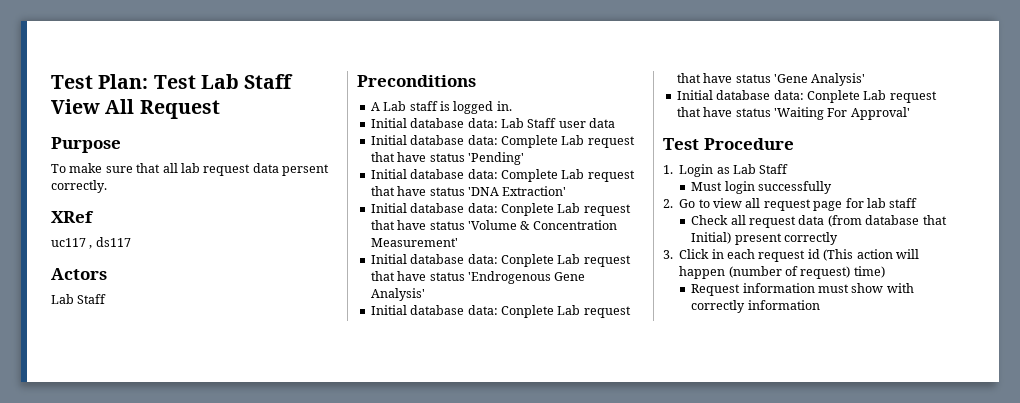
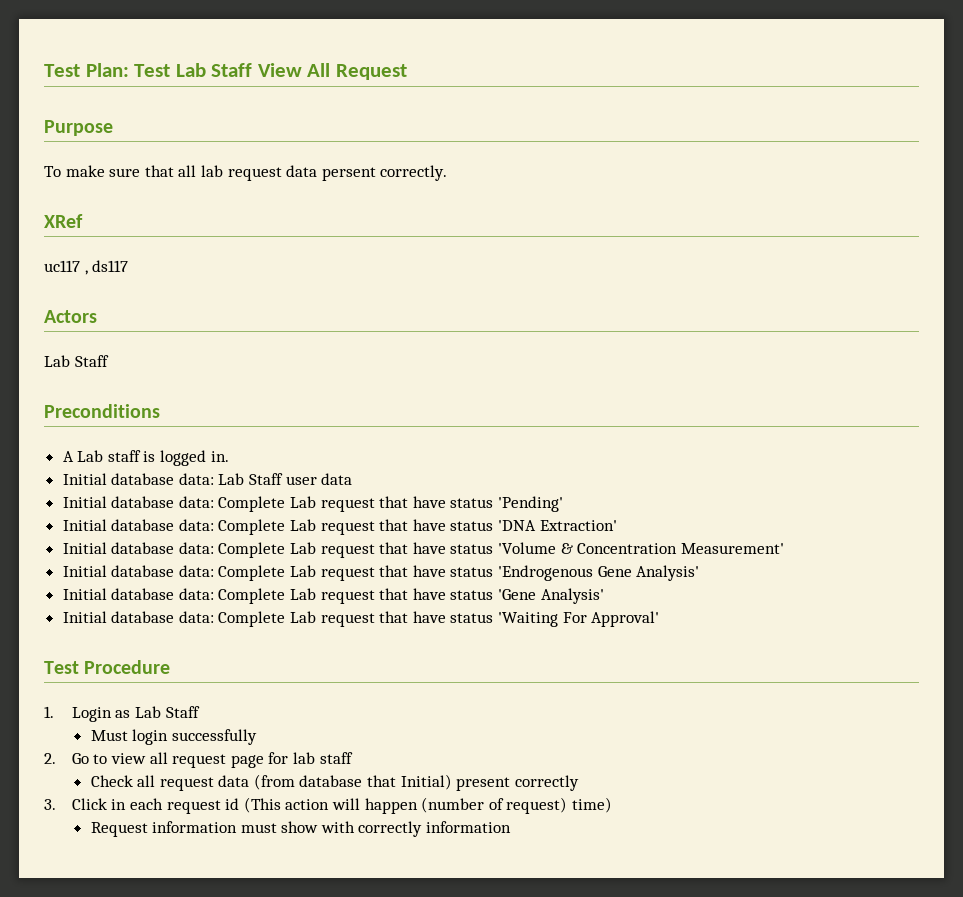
- Initial database data: Conplete Lab request that have status 'Volume & Concentration Measurement'
+ Initial database data: Complete Lab request that have status 'Volume & Concentration Measurement'
- Initial database data: Conplete Lab request that have status 'Endrogenous Gene Analysis'
+ Initial database data: Complete Lab request that have status 'Endrogenous Gene Analysis'
- Initial database data: Conplete Lab request that have status 'Gene Analysis'
+ Initial database data: Complete Lab request that have status 'Gene Analysis'
- Initial database data: Conplete Lab request that have status 'Waiting For Approval'
+ Initial database data: Complete Lab request that have status 'Waiting For Approval'

